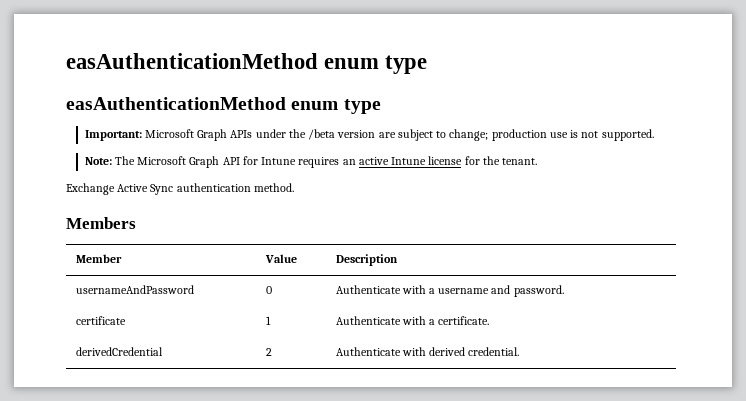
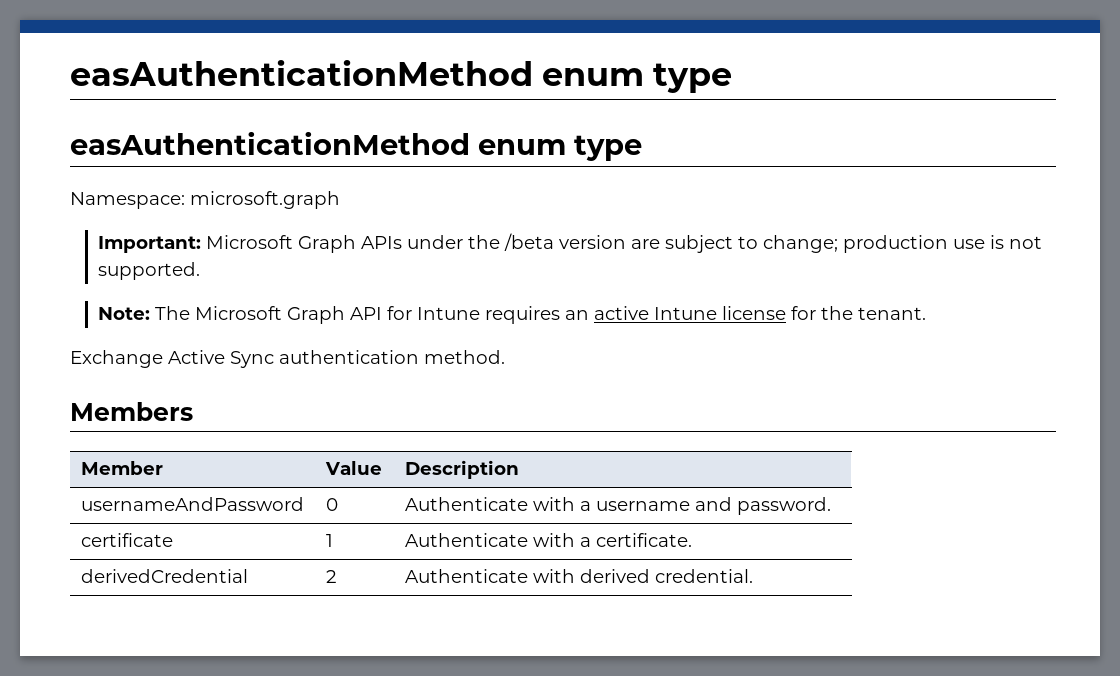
+ Namespace: microsoft.graph

